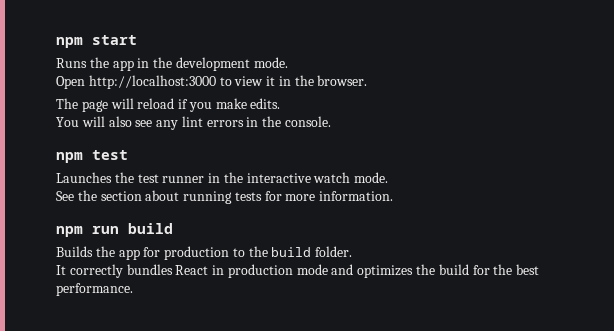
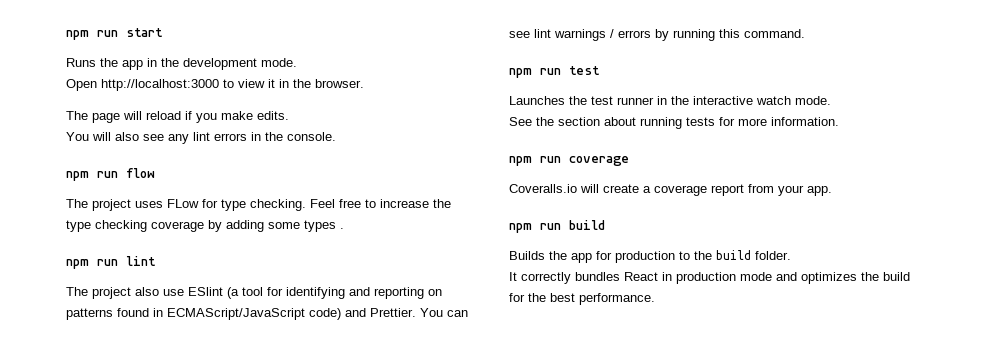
- npm start
+ npm run start
- npm test
+ npm run flow
+ The project uses FLow for type checking. Feel free to increase the type checking coverage by adding some types .
+ npm run lint
+ The project also use ESlint (a tool for identifying and reporting on patterns found in ECMAScript/JavaScript code) and Prettier. You can see lint warnings / errors by running this command.
+ npm run test
+ npm run coverage
+ Coveralls.io will create a coverage report from your app.

